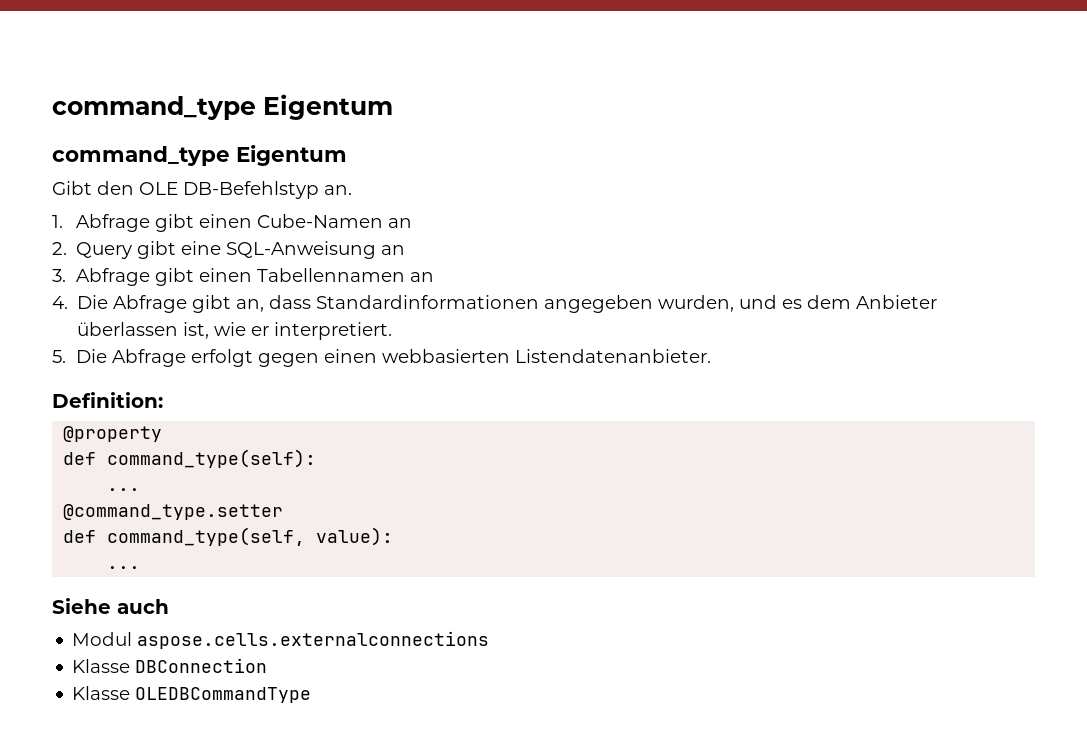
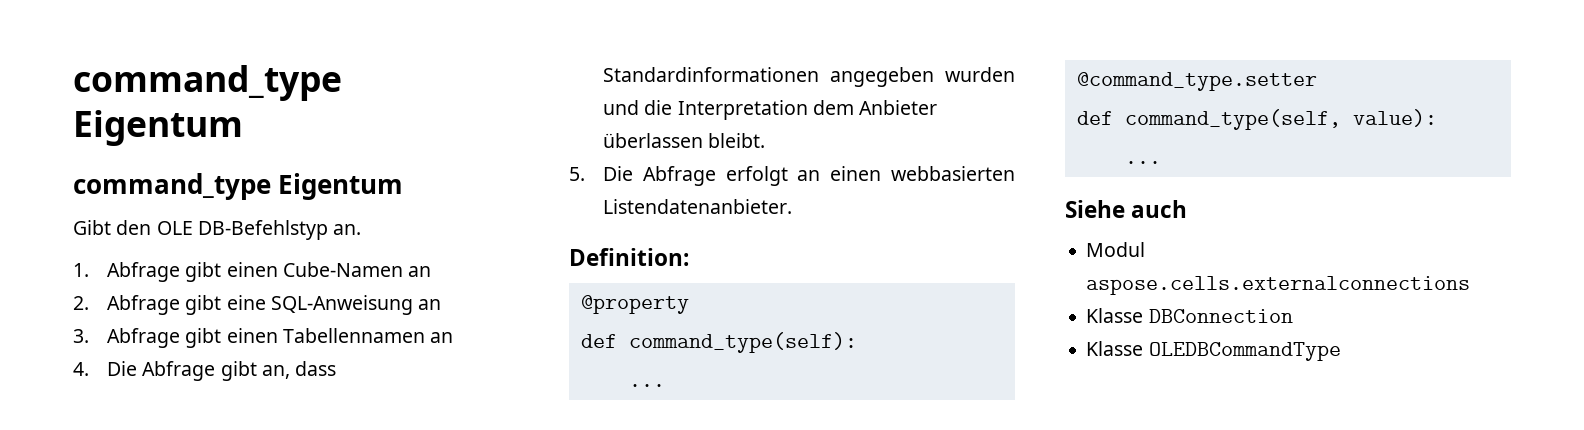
- 2. Query gibt eine SQL-Anweisung an
+ 2. Abfrage gibt eine SQL-Anweisung an
- 4. Die Abfrage gibt an, dass Standardinformationen angegeben wurden, und es dem Anbieter überlassen ist, wie er interpretiert.
+ 4. Die Abfrage gibt an, dass Standardinformationen angegeben wurden und die Interpretation dem Anbieter überlassen bleibt.
- 5. Die Abfrage erfolgt gegen einen webbasierten Listendatenanbieter.
+ 5. Die Abfrage erfolgt an einen webbasierten Listendatenanbieter.

